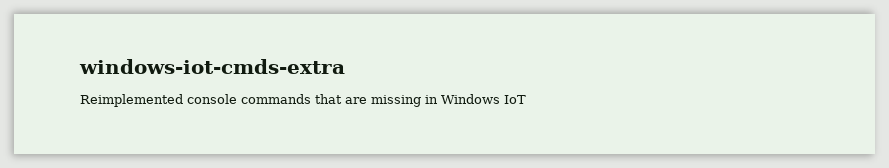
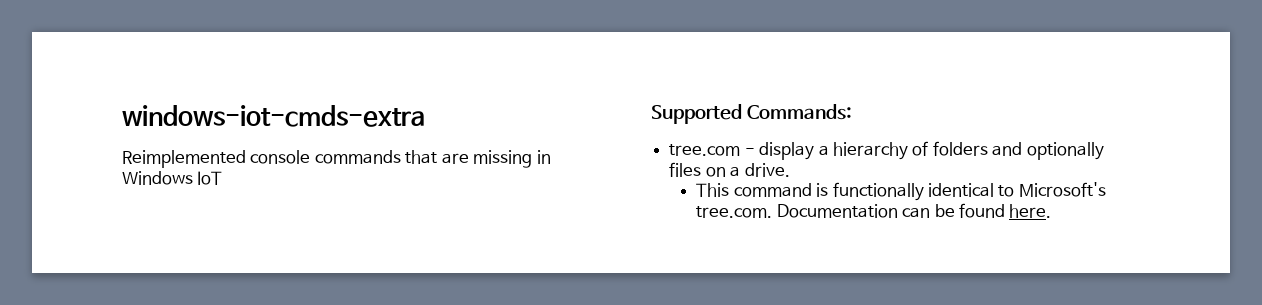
+ Supported Commands:
+ tree.com - display a hierarchy of folders and optionally files on a drive.
+ This command is functionally identical to Microsoft's tree.com. Documentation can be found here.

